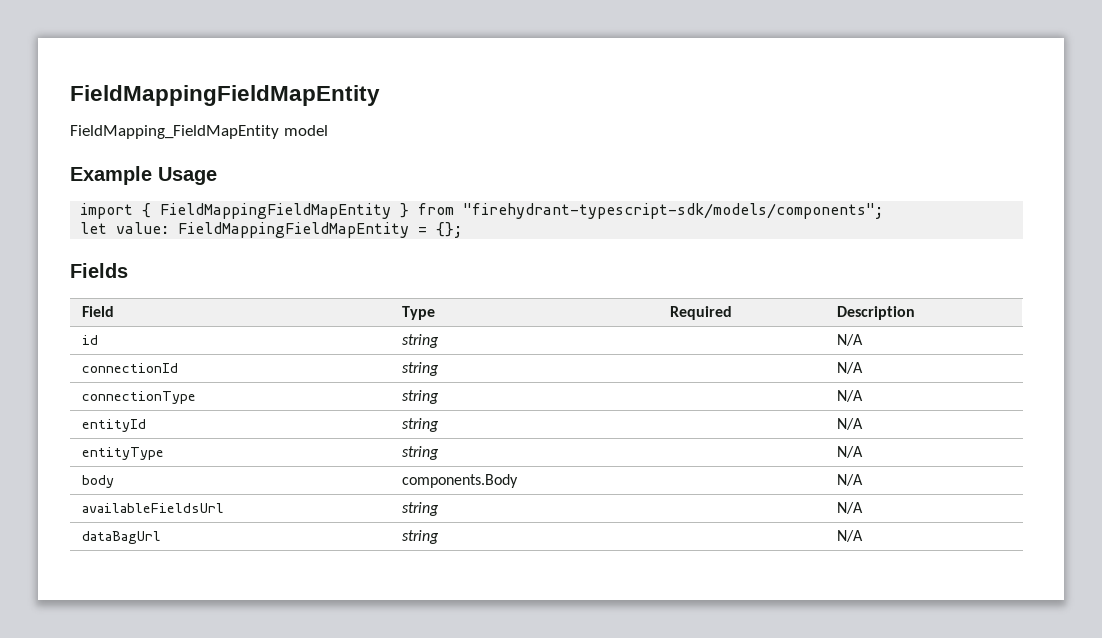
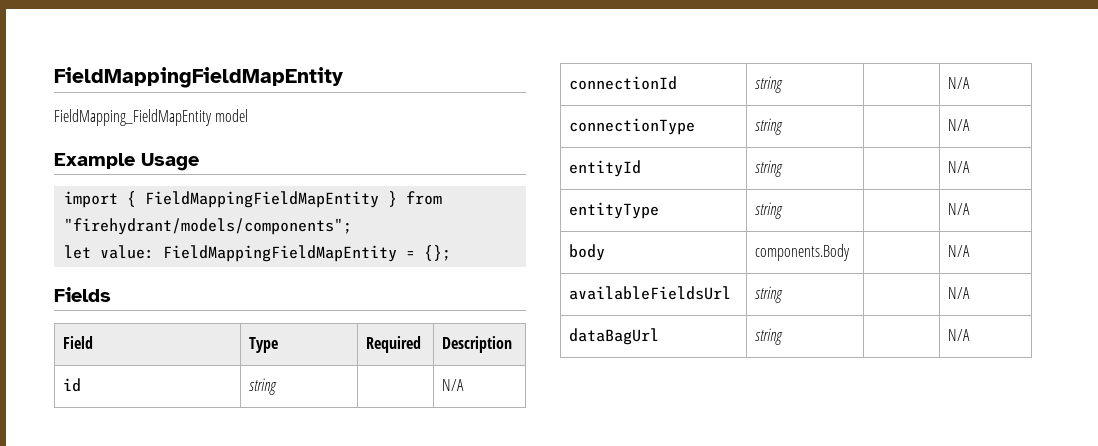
- import { FieldMappingFieldMapEntity } from "firehydrant-typescript-sdk/models/components";
+ import { FieldMappingFieldMapEntity } from "firehydrant/models/components";

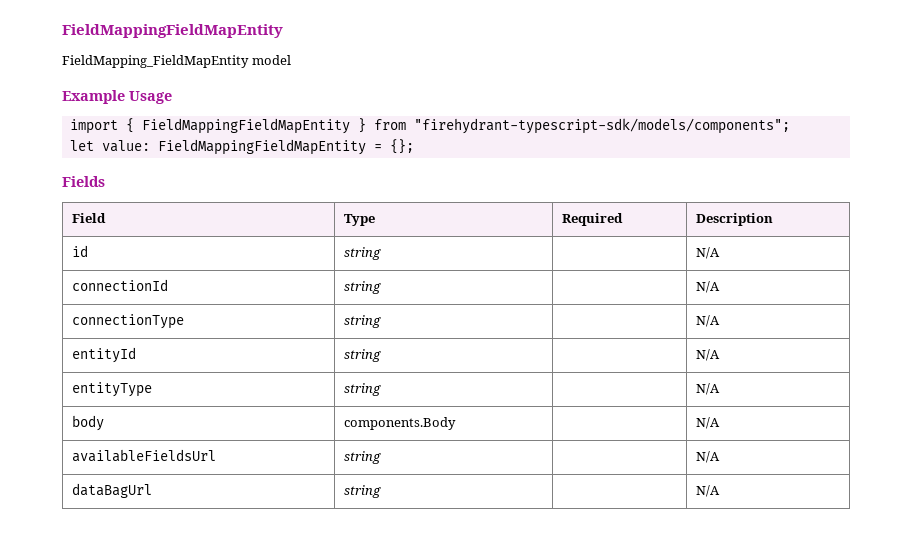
- import { FieldMappingFieldMapEntity } from "firehydrant/models/components";
+ import { FieldMappingFieldMapEntity } from "firehydrant-typescript-sdk/models/components";

